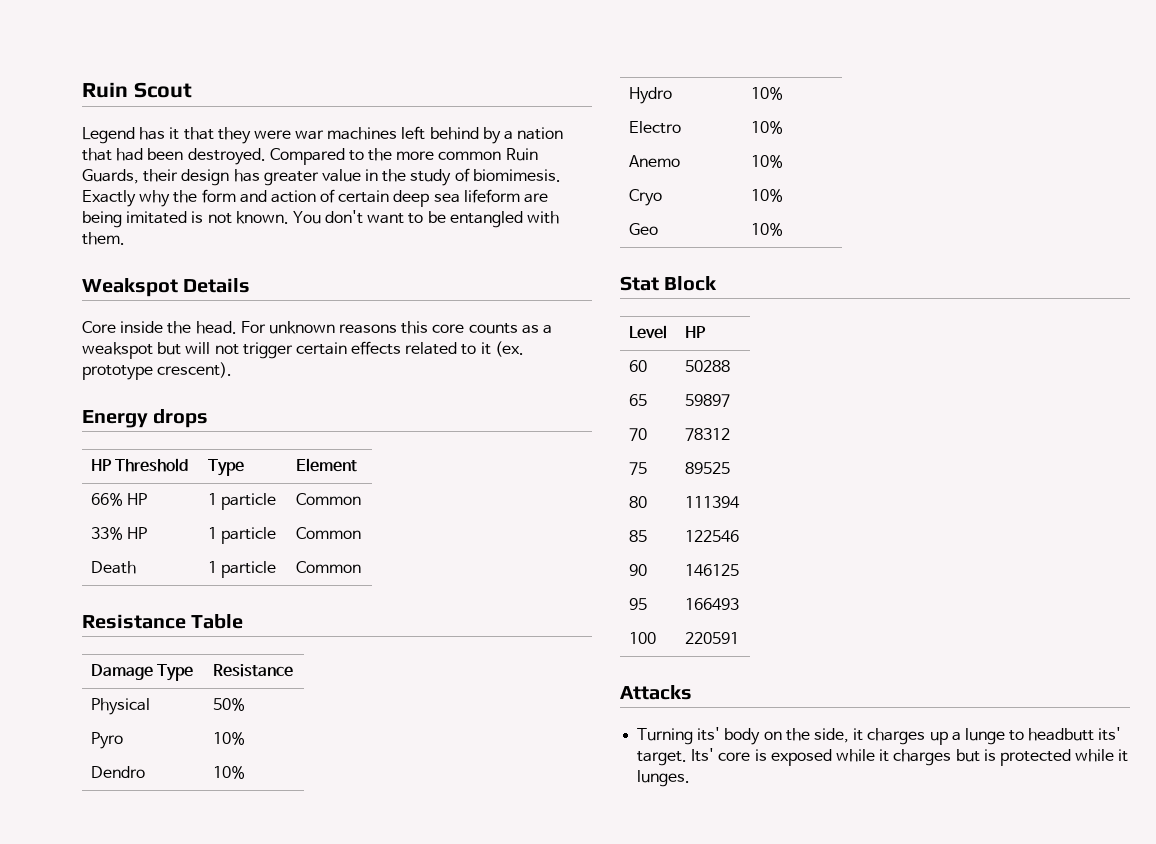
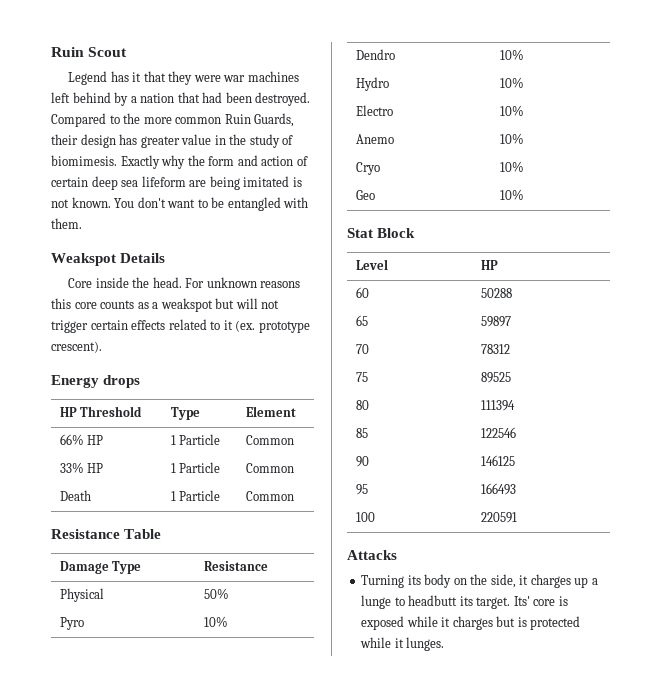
- 66% HP | 1 particle | Common
+ 66% HP | 1 Particle | Common
- 33% HP | 1 particle | Common
+ 33% HP | 1 Particle | Common
- Death | 1 particle | Common
+ Death | 1 Particle | Common
- Turning its' body on the side, it charges up a lunge to headbutt its' target.
+ Turning its body on the side, it charges up a lunge to headbutt its target.

